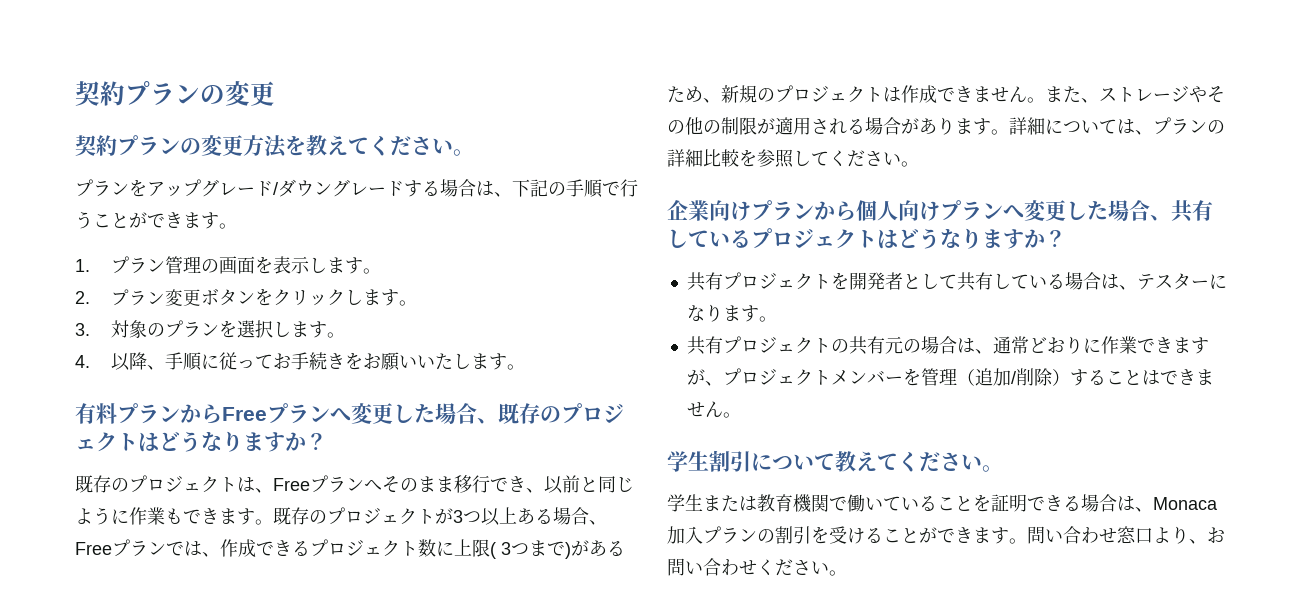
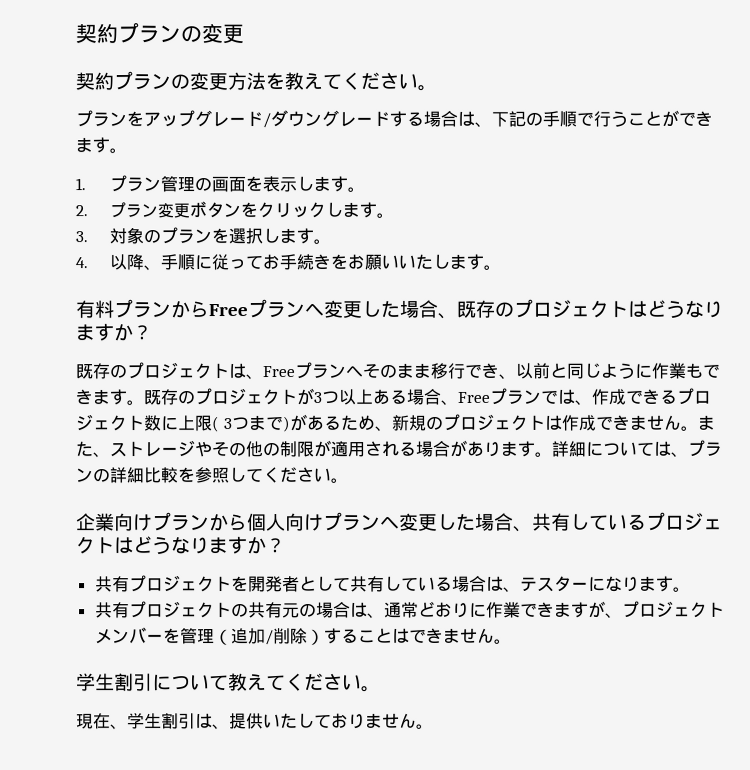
- 学生または教育機関で働いていることを証明できる場合は、Monaca加入プランの割引を受けることができます。問い合わせ窓口より、お問い合わせください。
+ 現在、学生割引は、提供いたしておりません。

